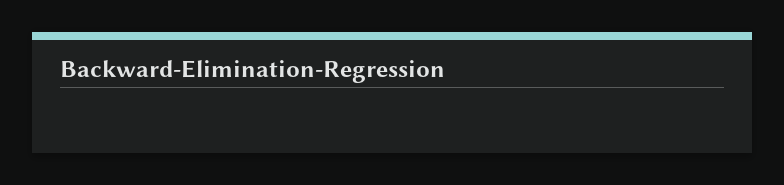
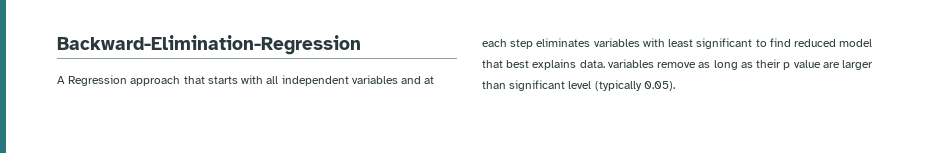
+ A Regression approach that starts with all independent variables and at each step eliminates variables with least significant to find reduced model that best explains data. variables remove as long as their p value are larger than significant level (typically 0.05).

